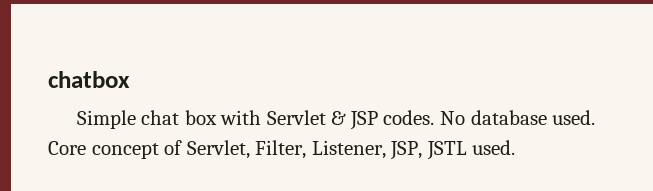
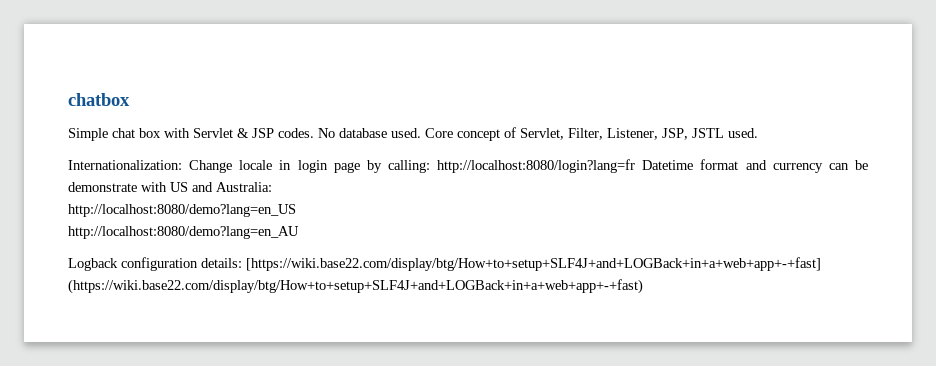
+ Internationalization: Change locale in login page by calling: http://localhost:8080/login?lang=fr Datetime format and currency can be demonstrate with US and Australia:
+ http://localhost:8080/demo?lang=en_US
+ http://localhost:8080/demo?lang=en_AU
+ Logback configuration details: [https://wiki.base22.com/display/btg/How+to+setup+SLF4J+and+LOGBack+in+a+web+app+-+fast] (https://wiki.base22.com/display/btg/How+to+setup+SLF4J+and+LOGBack+in+a+web+app+-+fast)

